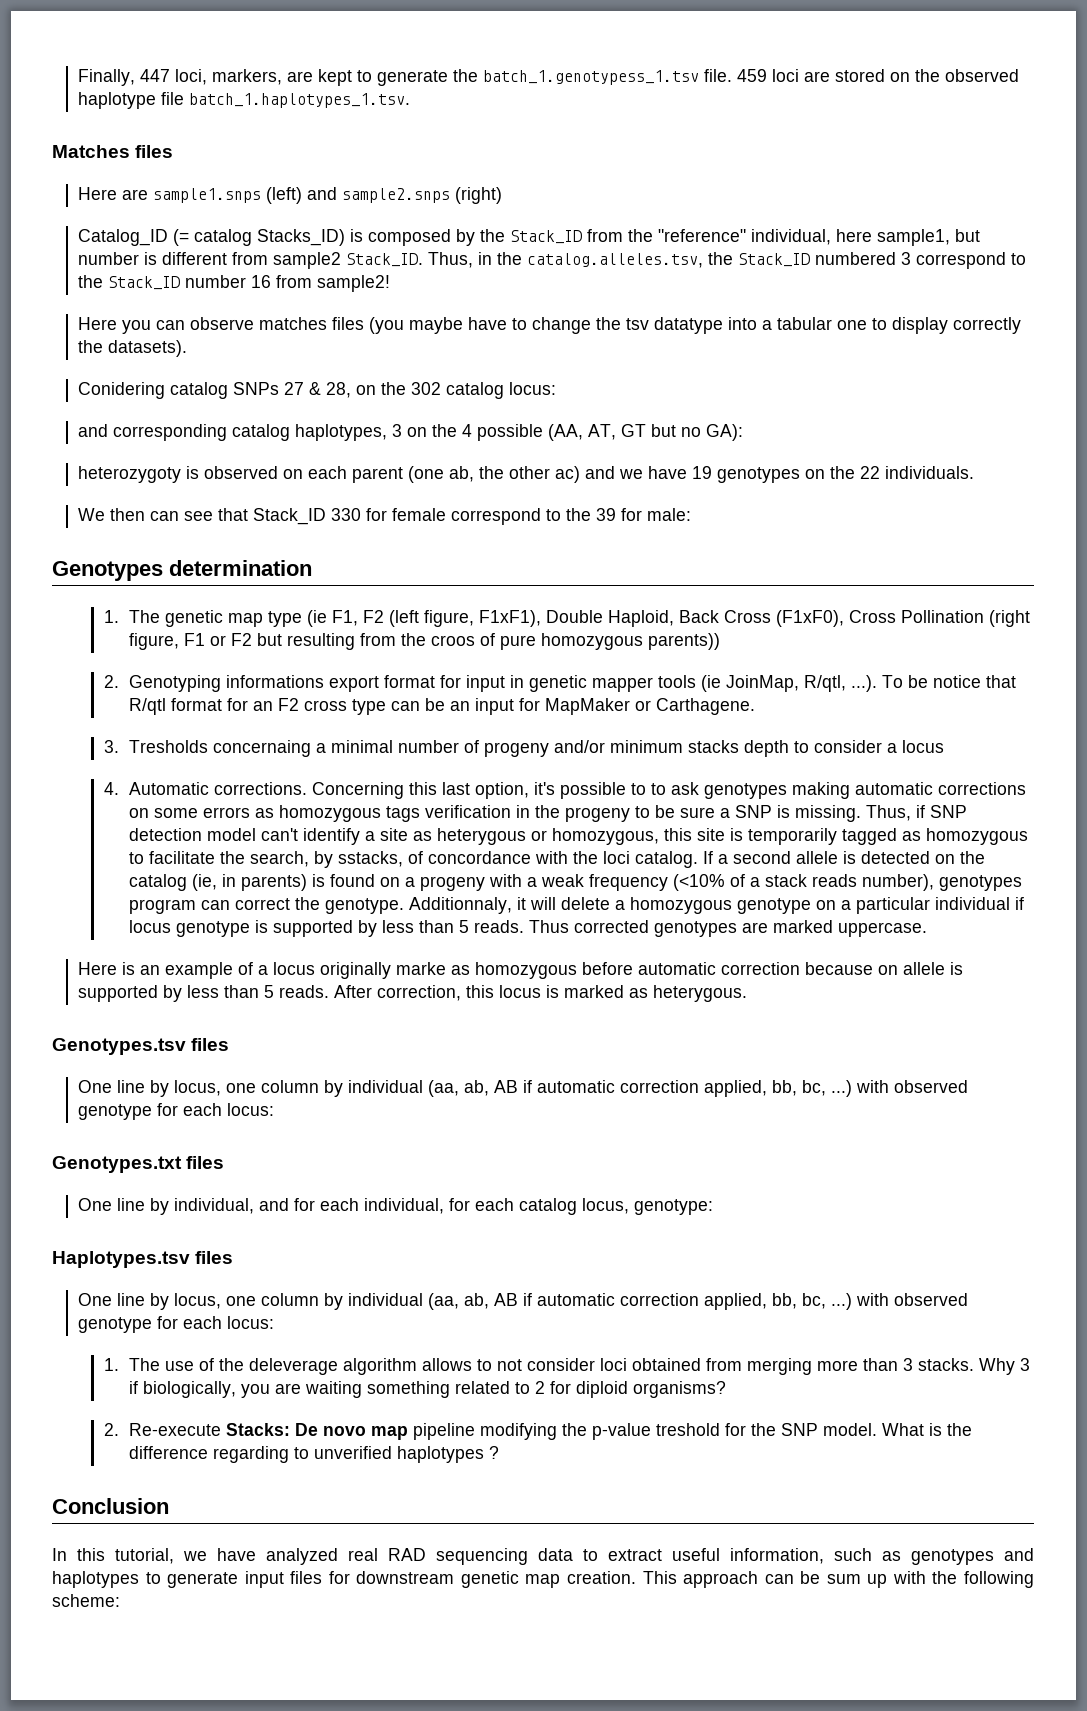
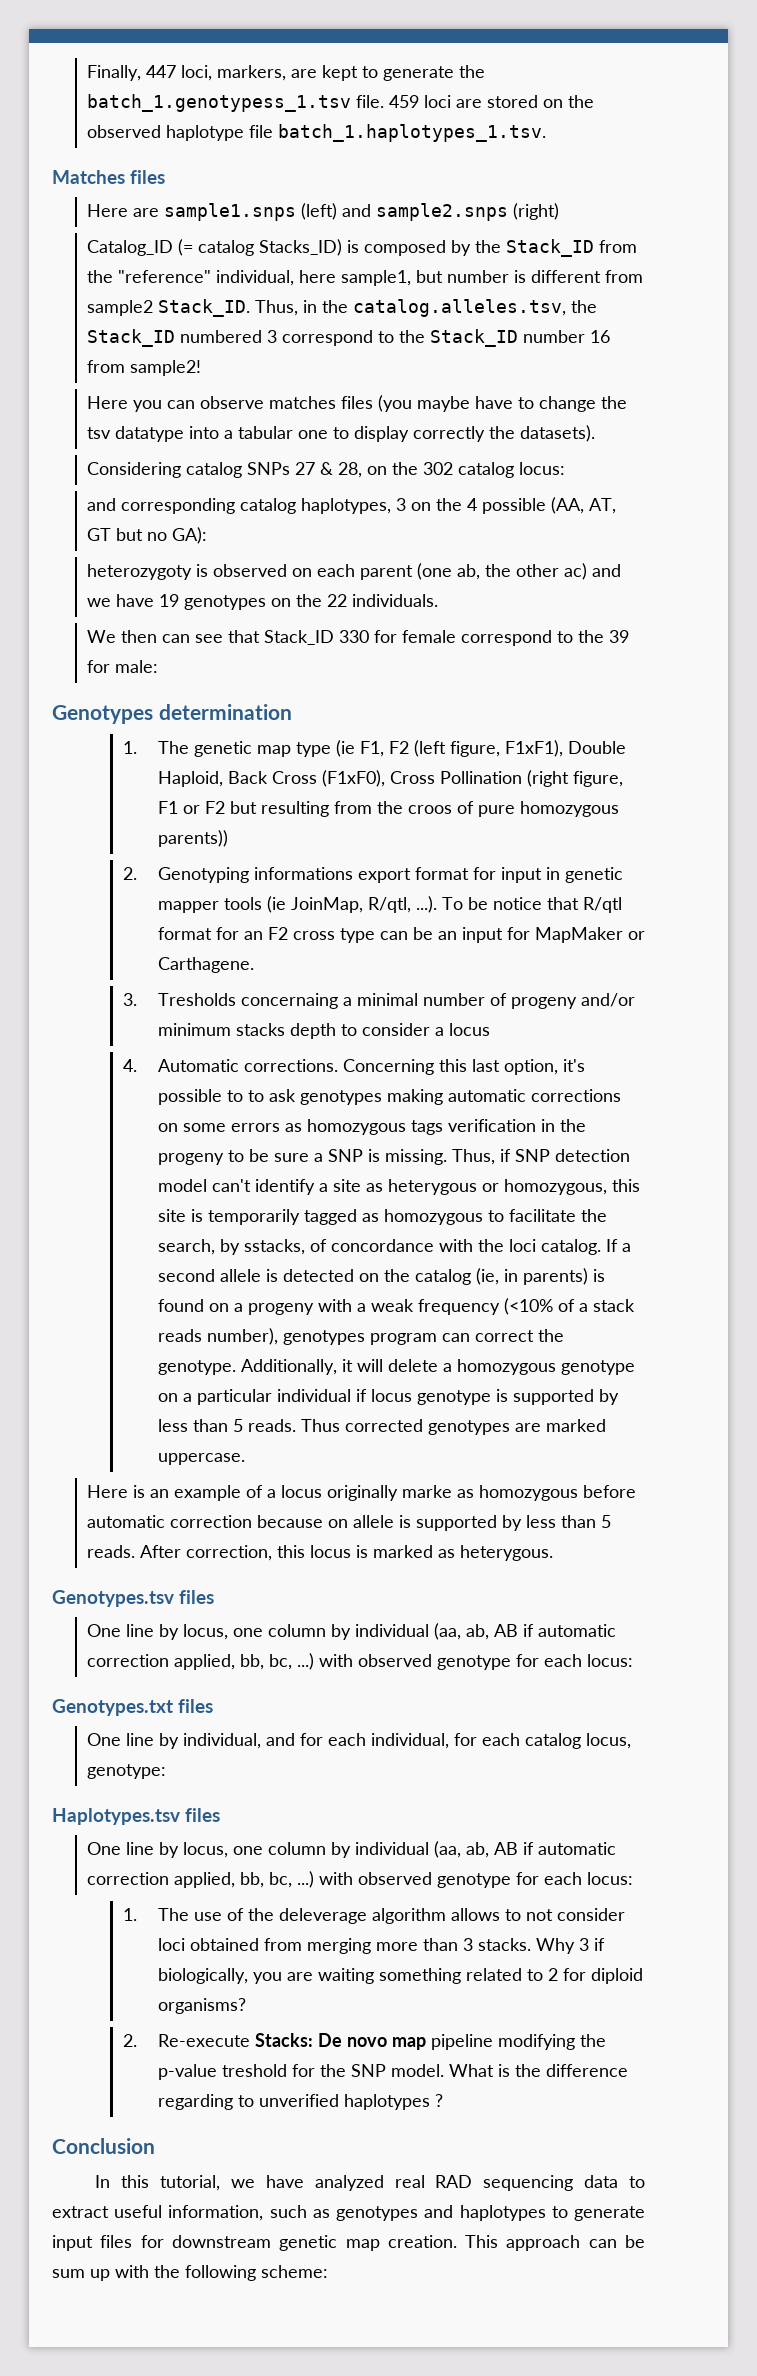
- Conidering catalog SNPs 27 & 28, on the 302 catalog locus:
+ Considering catalog SNPs 27 & 28, on the 302 catalog locus:
- Additionnaly, it will delete a homozygous genotype on a particular individual if locus genotype is supported by less than 5 reads.
+ Additionally, it will delete a homozygous genotype on a particular individual if locus genotype is supported by less than 5 reads.

